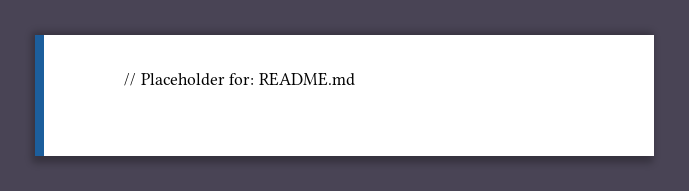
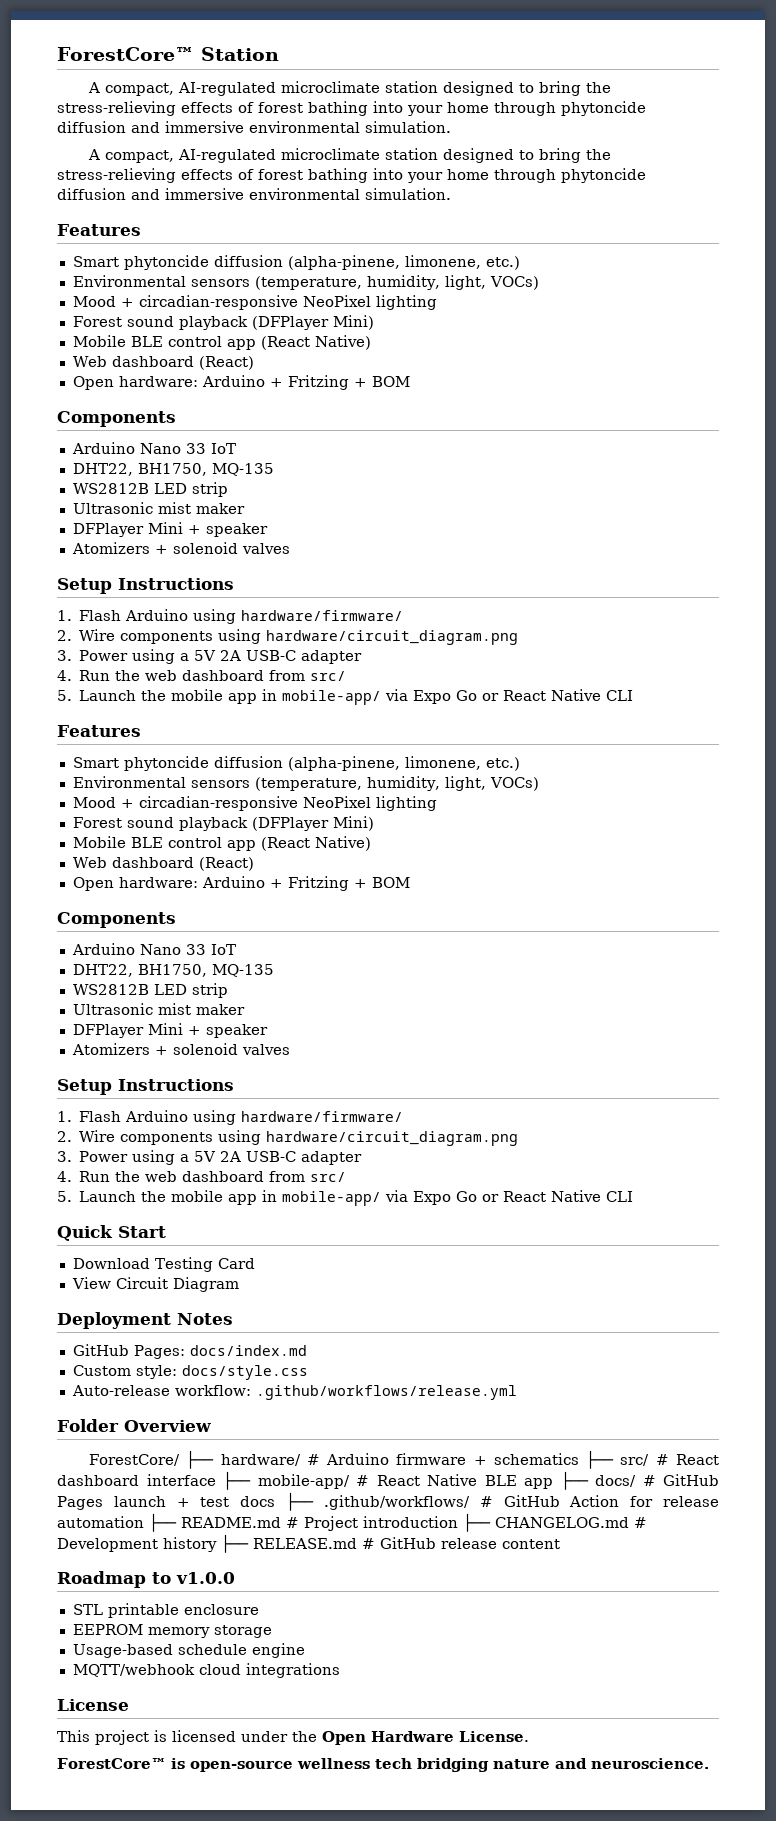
- // Placeholder for: README.md
+ ForestCore™ Station
+ A compact, AI-regulated microclimate station designed to bring the stress-relieving effects of forest bathing into your home through phytoncide diffusion and immersive environmental simulation.
+ A compact, AI-regulated microclimate station designed to bring the stress-relieving effects of forest bathing into your home through phytoncide diffusion and immersive environmental simulation.
+ Features
+ Smart phytoncide diffusion (alpha-pinene, limonene, etc.)
+ Environmental sensors (temperature, humidity, light, VOCs)
+ Mood + circadian-responsive NeoPixel lighting
+ Forest sound playback (DFPlayer Mini)
+ Mobile BLE control app (React Native)
+ Web dashboard (React)
+ Open hardware: Arduino + Fritzing + BOM
+ Components
+ Arduino Nano 33 IoT
+ DHT22, BH1750, MQ-135
+ WS2812B LED strip
+ Ultrasonic mist maker
+ DFPlayer Mini + speaker
+ Atomizers + solenoid valves
+ Setup Instructions
+ 1. Flash Arduino using hardware/firmware/
+ 2. Wire components using hardware/circuit_diagram.png
+ 3. Power using a 5V 2A USB-C adapter
+ 4. Run the web dashboard from src/
+ 5. Launch the mobile app in mobile-app/ via Expo Go or React Native CLI
+ Features
+ Smart phytoncide diffusion (alpha-pinene, limonene, etc.)
+ Environmental sensors (temperature, humidity, light, VOCs)
+ Mood + circadian-responsive NeoPixel lighting
+ Forest sound playback (DFPlayer Mini)
+ Mobile BLE control app (React Native)
+ Web dashboard (React)
+ Open hardware: Arduino + Fritzing + BOM
+ Components
+ Arduino Nano 33 IoT
+ DHT22, BH1750, MQ-135
+ WS2812B LED strip
+ Ultrasonic mist maker
+ DFPlayer Mini + speaker
+ Atomizers + solenoid valves
+ Setup Instructions
+ 1. Flash Arduino using hardware/firmware/
+ 2. Wire components using hardware/circuit_diagram.png
+ 3. Power using a 5V 2A USB-C adapter
+ 4. Run the web dashboard from src/
+ 5. Launch the mobile app in mobile-app/ via Expo Go or React Native CLI
+ Quick Start
+ Download Testing Card
+ View Circuit Diagram
+ Deployment Notes
+ GitHub Pages: docs/index.md
+ Custom style: docs/style.css
+ Auto-release workflow: .github/workflows/release.yml
+ Folder Overview
+ ForestCore/ ├── hardware/ # Arduino firmware + schematics ├── src/ # React dashboard interface ├── mobile-app/ # React Native BLE app ├── docs/ # GitHub Pages launch + test docs ├── .github/workflows/ # GitHub Action for release automation ├── README.md # Project introduction ├── CHANGELOG.md # Development history ├── RELEASE.md # GitHub release content
+ Roadmap to v1.0.0
+ STL printable enclosure
+ EEPROM memory storage
+ Usage-based schedule engine
+ MQTT/webhook cloud integrations
+ License
+ This project is licensed under the Open Hardware License.
+ ForestCore™ is open-source wellness tech bridging nature and neuroscience.

